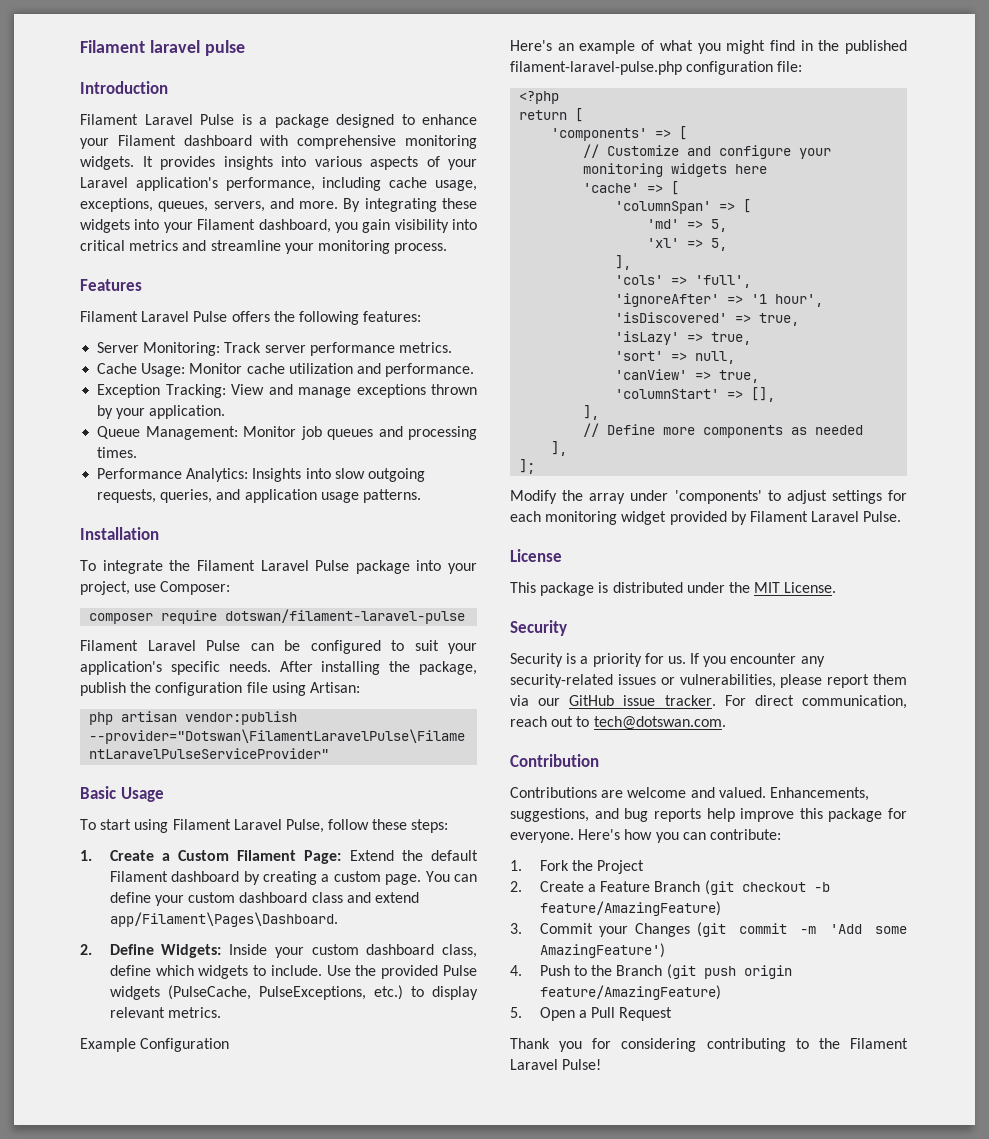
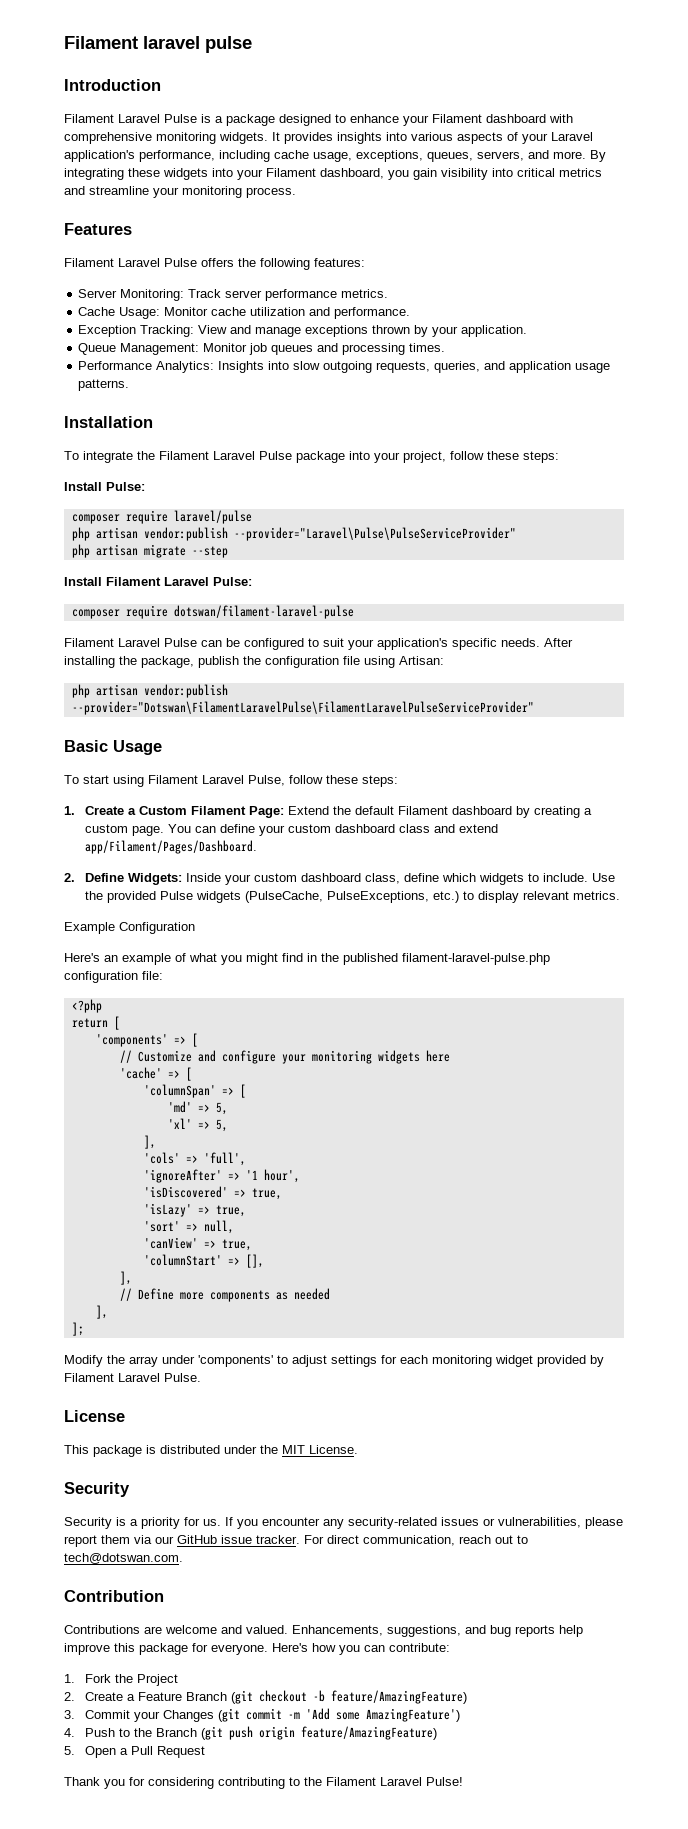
- To integrate the Filament Laravel Pulse package into your project, use Composer:
+ To integrate the Filament Laravel Pulse package into your project, follow these steps:
+ Install Pulse:
+ composer require laravel/pulse
+ php artisan vendor:publish --provider="Laravel\Pulse\PulseServiceProvider"
+ php artisan migrate --step
+ Install Filament Laravel Pulse:
- You can define your custom dashboard class and extend app/Filament\Pages\Dashboard.
+ You can define your custom dashboard class and extend app/Filament/Pages/Dashboard.

